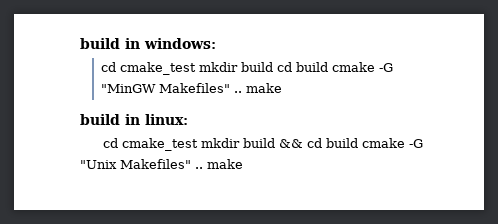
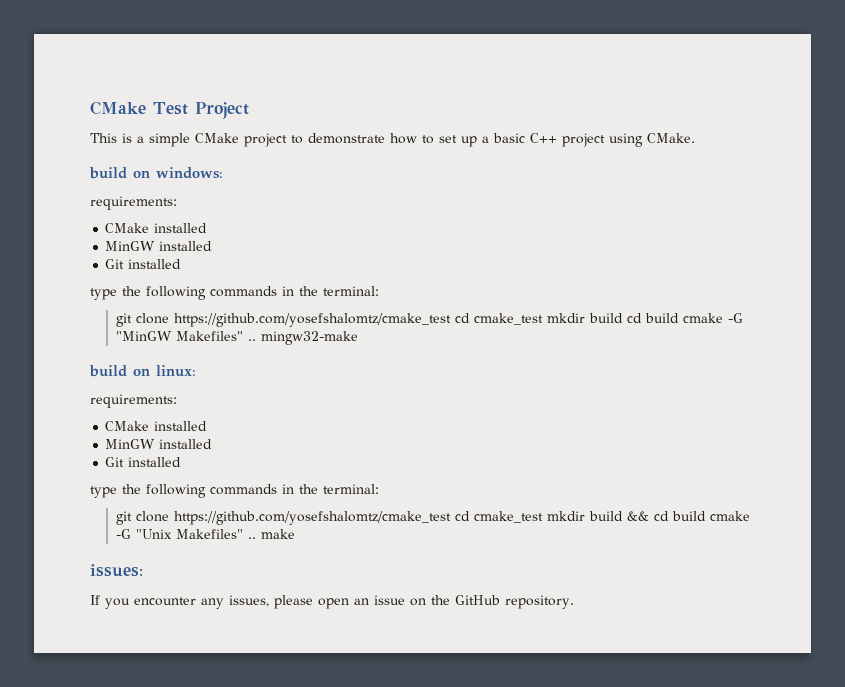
- build in windows:
- cd cmake_test mkdir build cd build cmake -G "MinGW Makefiles" .. make
- build in linux:
- cd cmake_test mkdir build && cd build cmake -G "Unix Makefiles" .. make
+ CMake Test Project
+ This is a simple CMake project to demonstrate how to set up a basic C++ project using CMake.
+ build on windows:
+ requirements:
+ CMake installed
+ MinGW installed
+ Git installed
+ type the following commands in the terminal:
+ git clone https://github.com/yosefshalomtz/cmake_test cd cmake_test mkdir build cd build cmake -G "MinGW Makefiles" .. mingw32-make
+ build on linux:
+ requirements:
+ CMake installed
+ MinGW installed
+ Git installed
+ type the following commands in the terminal:
+ git clone https://github.com/yosefshalomtz/cmake_test cd cmake_test mkdir build && cd build cmake -G "Unix Makefiles" .. make
+ issues:
+ If you encounter any issues, please open an issue on the GitHub repository.

